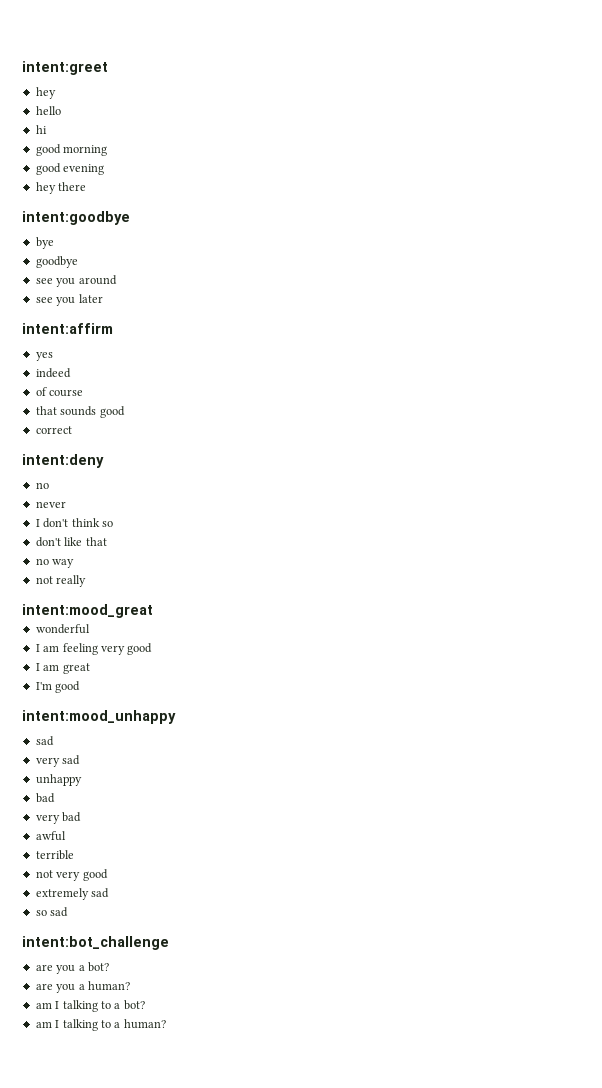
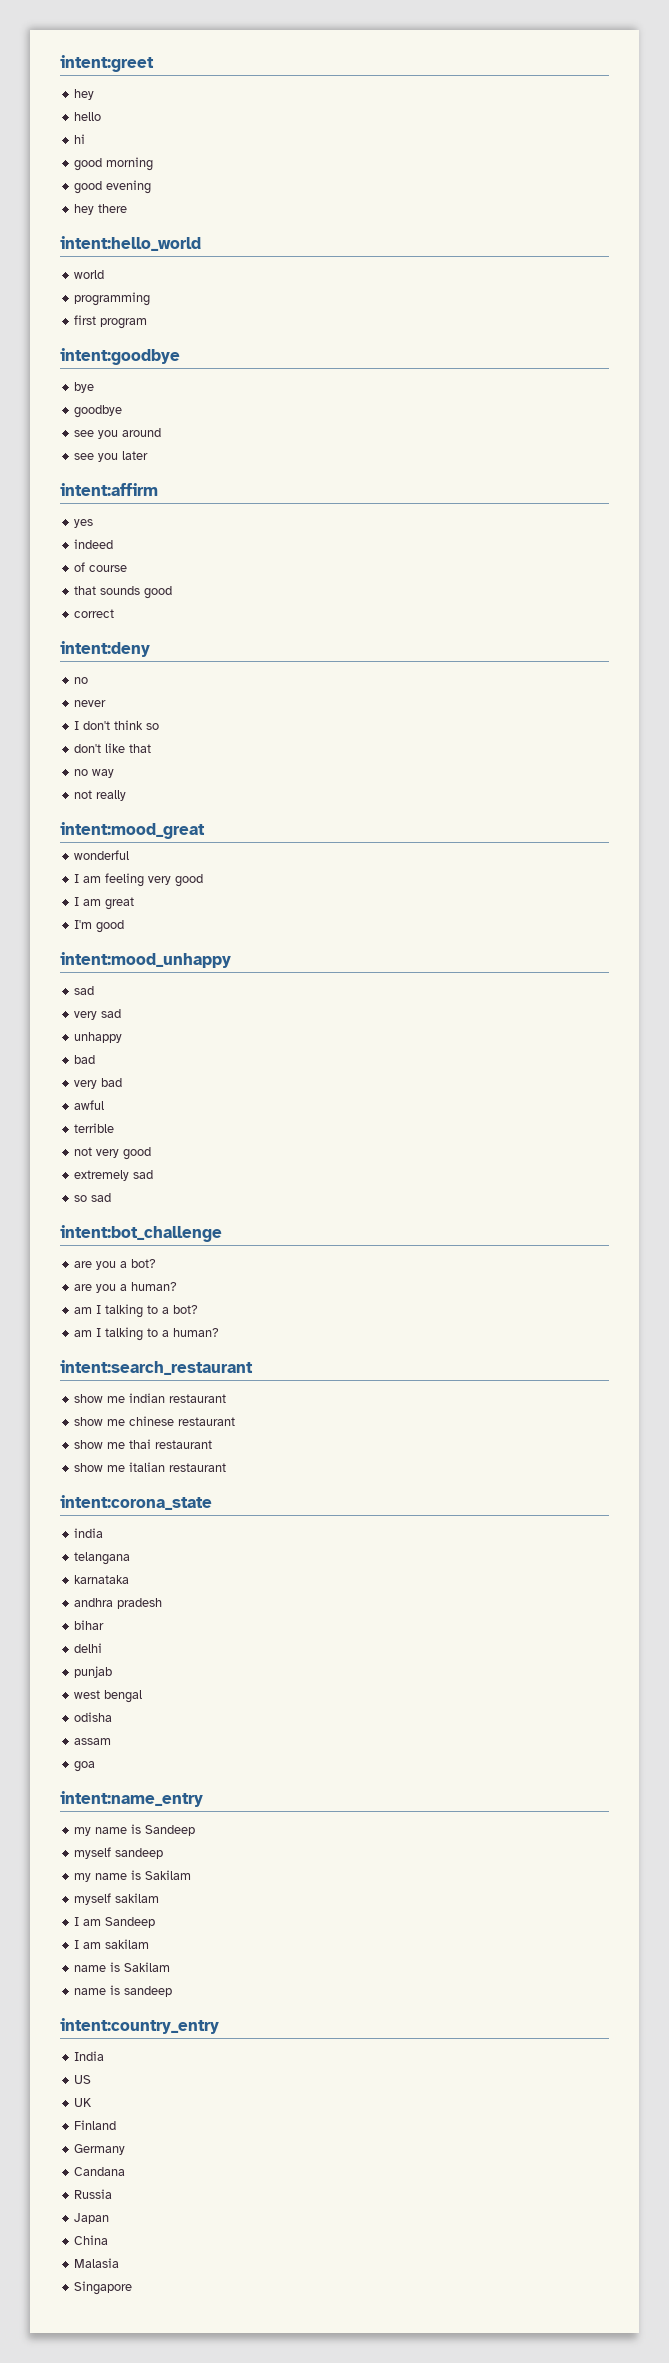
+ intent:hello_world
+ world
+ programming
+ first program
+ intent:search_restaurant
+ show me indian restaurant
+ show me chinese restaurant
+ show me thai restaurant
+ show me italian restaurant
+ intent:corona_state
+ india
+ telangana
+ karnataka
+ andhra pradesh
+ bihar
+ delhi
+ punjab
+ west bengal
+ odisha
+ assam
+ goa
+ intent:name_entry
+ my name is Sandeep
+ myself sandeep
+ my name is Sakilam
+ myself sakilam
+ I am Sandeep
+ I am sakilam
+ name is Sakilam
+ name is sandeep
+ intent:country_entry
+ India
+ US
+ UK
+ Finland
+ Germany
+ Candana
+ Russia
+ Japan
+ China
+ Malasia
+ Singapore

